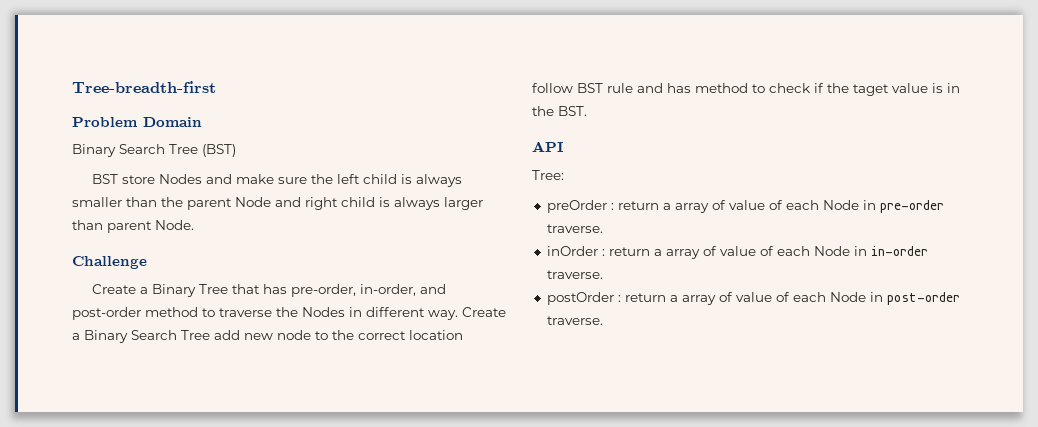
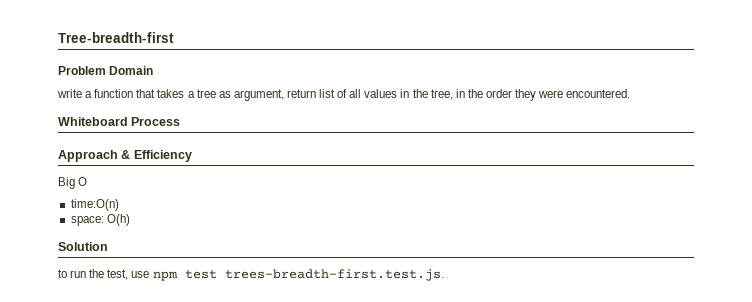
- Binary Search Tree (BST)
- BST store Nodes and make sure the left child is always smaller than the parent Node and right child is always larger than parent Node.
- Challenge
- Create a Binary Tree that has pre-order, in-order, and post-order method to traverse the Nodes in different way. Create a Binary Search Tree add new node to the correct location follow BST rule and has method to check if the taget value is in the BST.
- API
- Tree:
- preOrder : return a array of value of each Node in pre-order traverse.
- inOrder : return a array of value of each Node in in-order traverse.
- postOrder : return a array of value of each Node in post-order traverse.
+ write a function that takes a tree as argument, return list of all values in the tree, in the order they were encountered.
+ Whiteboard Process
+ Approach & Efficiency
+ Big O
+ time:O(n)
+ space: O(h)
+ Solution
+ to run the test, use npm test trees-breadth-first.test.js.

